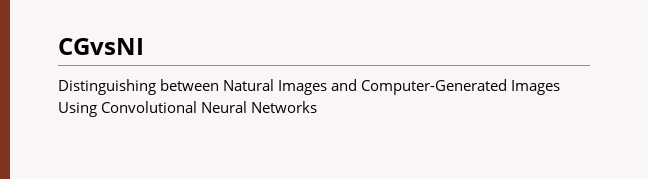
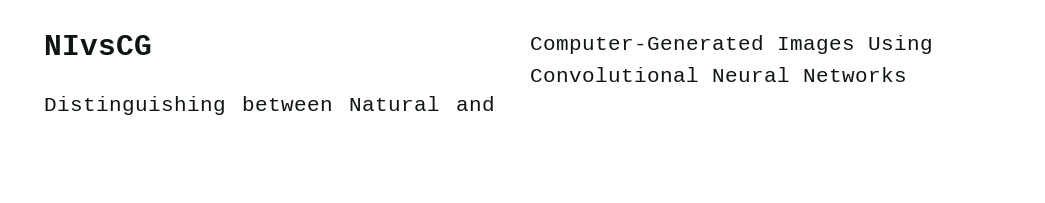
- CGvsNI
+ NIvsCG
- Distinguishing between Natural Images and Computer-Generated Images Using Convolutional Neural Networks
+ Distinguishing between Natural and Computer-Generated Images Using Convolutional Neural Networks

